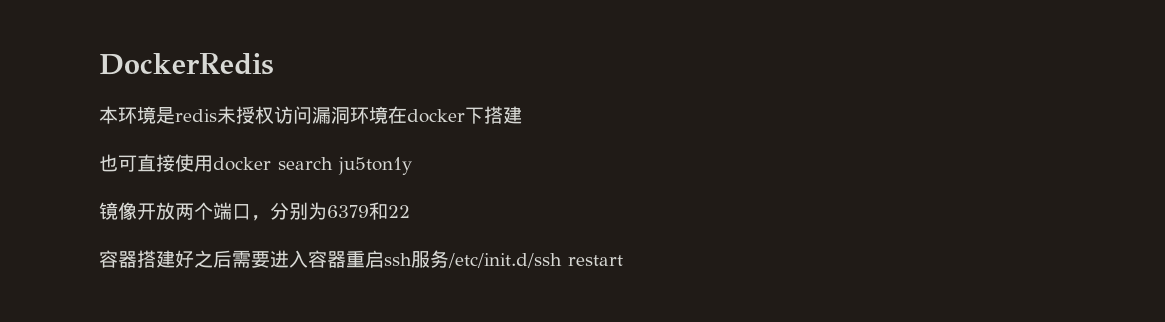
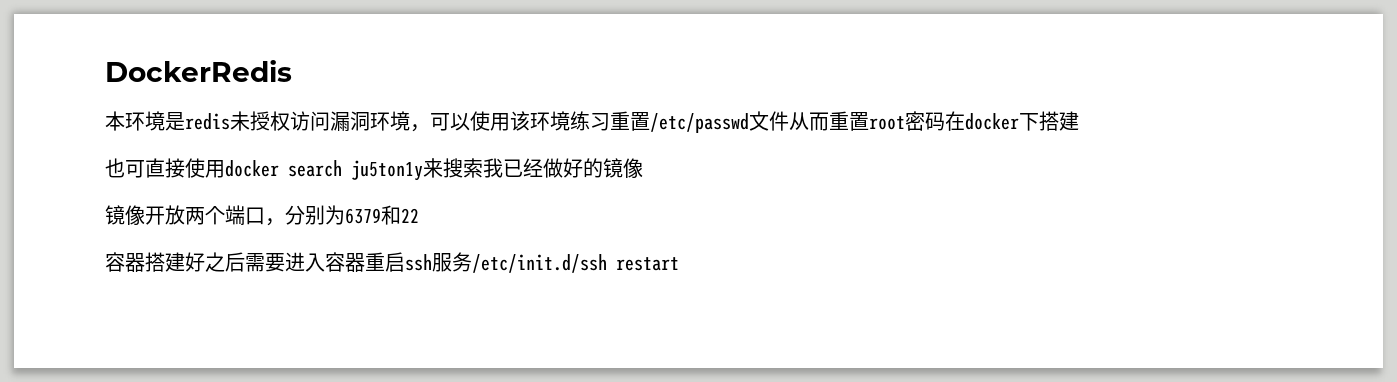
- 本环境是redis未授权访问漏洞环境在docker下搭建
+ 本环境是redis未授权访问漏洞环境，可以使用该环境练习重置/etc/passwd文件从而重置root密码在docker下搭建
- 也可直接使用docker search ju5ton1y
+ 也可直接使用docker search ju5ton1y来搜索我已经做好的镜像

